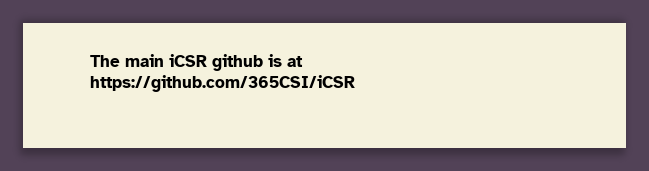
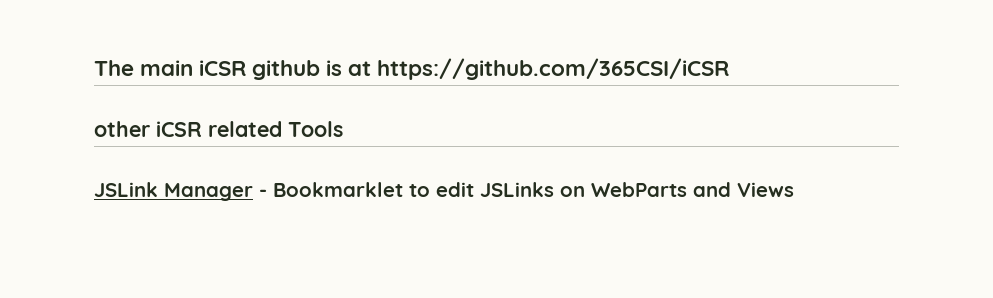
+ other iCSR related Tools
+ JSLink Manager - Bookmarklet to edit JSLinks on WebParts and Views

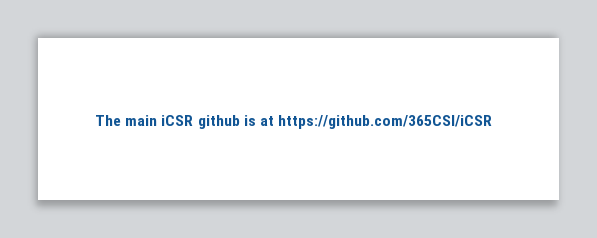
- other iCSR related Tools
- JSLink Manager - Bookmarklet to edit JSLinks on WebParts and Views

